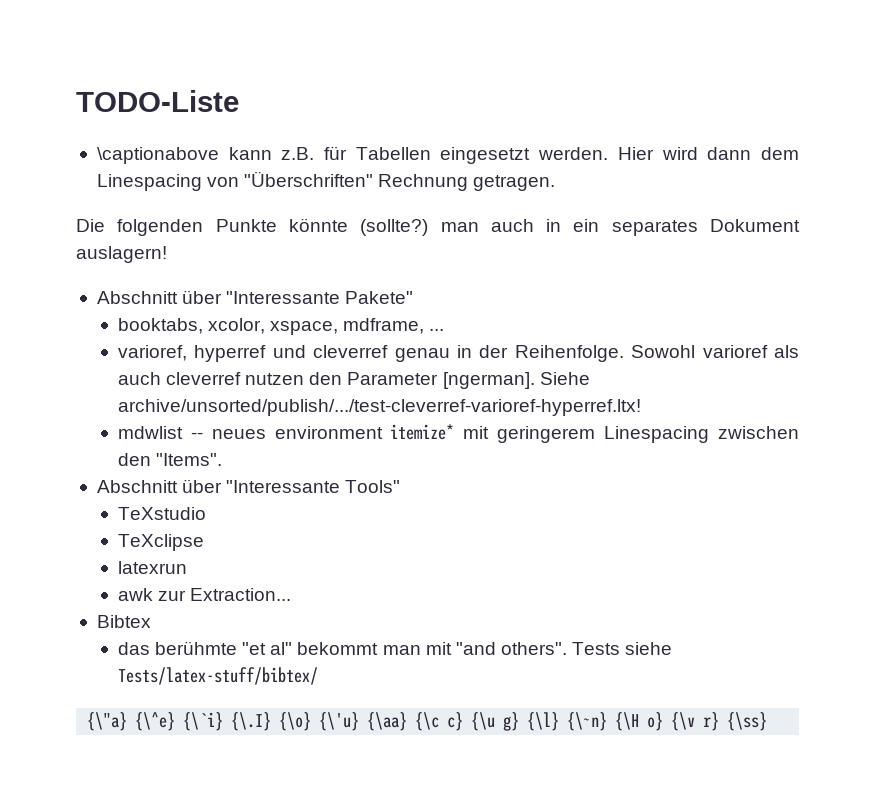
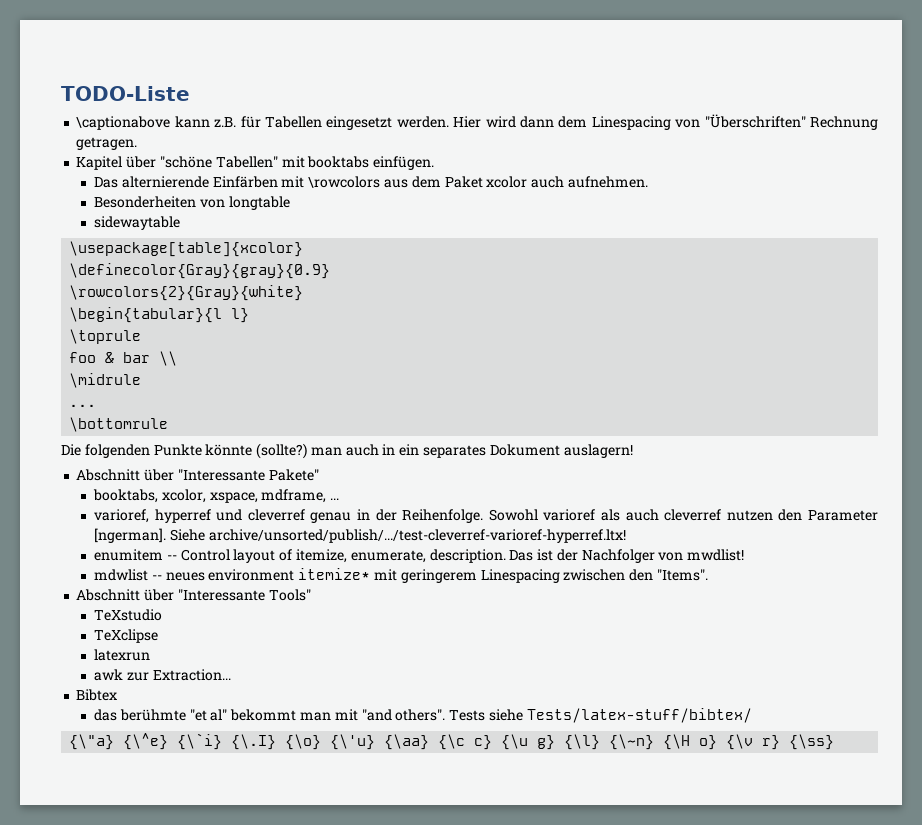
+ Kapitel über "schöne Tabellen" mit booktabs einfügen.
+ Das alternierende Einfärben mit \rowcolors aus dem Paket xcolor auch aufnehmen.
+ Besonderheiten von longtable
+ sidewaytable
+ \usepackage[table]{xcolor}
+ \definecolor{Gray}{gray}{0.9}
+ \rowcolors{2}{Gray}{white}
+ \begin{tabular}{l l}
+ \toprule
+ foo & bar \\
+ \midrule
+ ...
+ \bottomrule
+ enumitem -- Control layout of itemize, enumerate, description. Das ist der Nachfolger von mwdlist!

